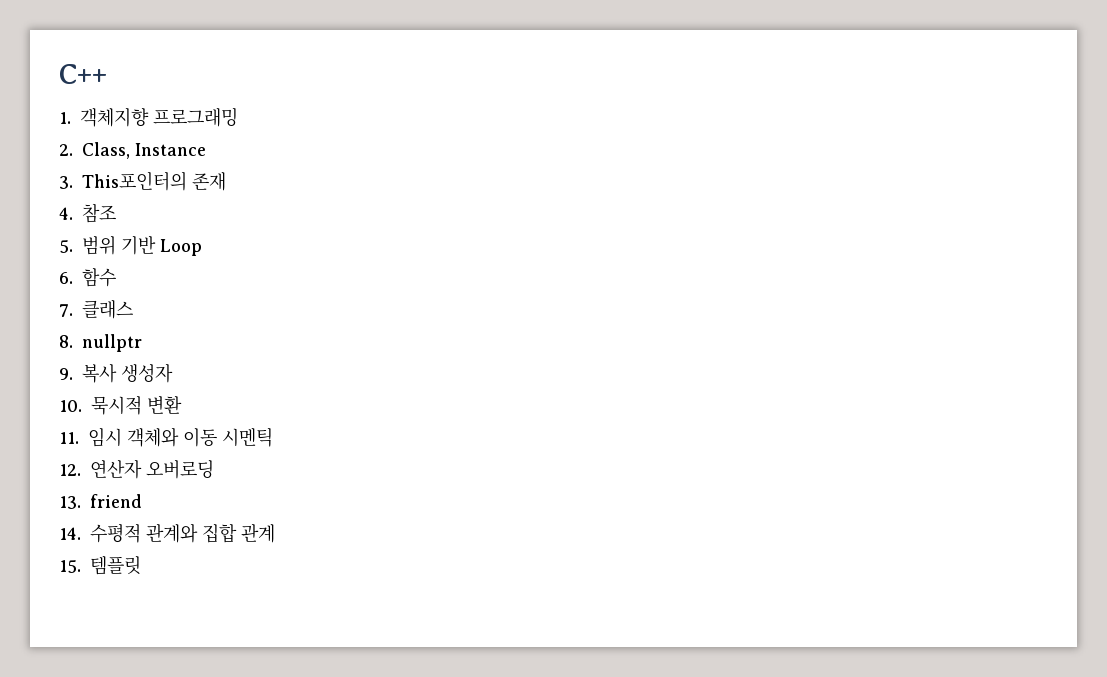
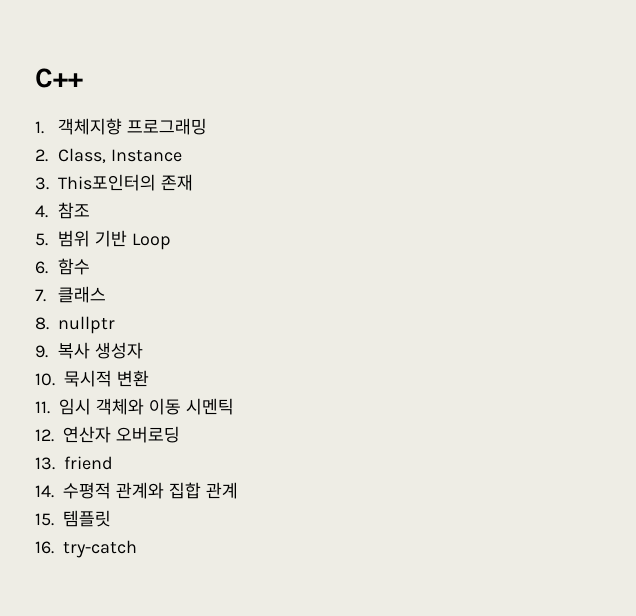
+ 16. try-catch

